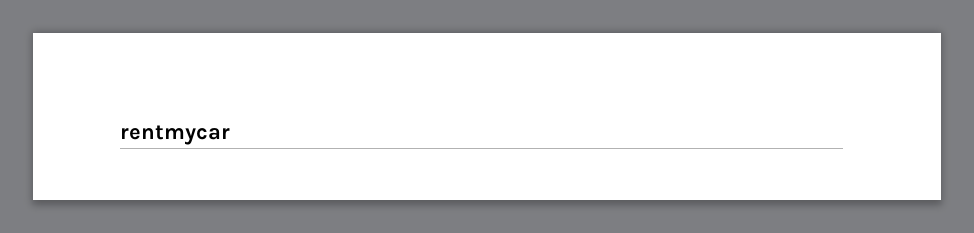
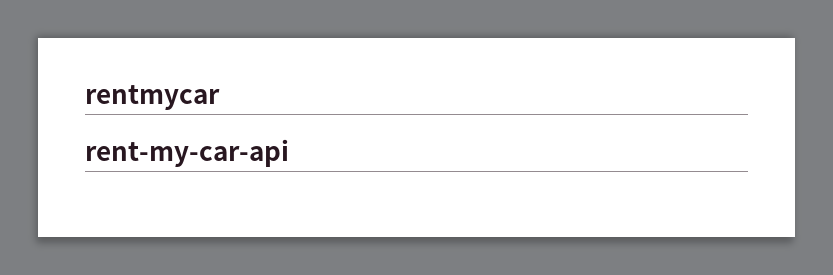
+ rent-my-car-api

